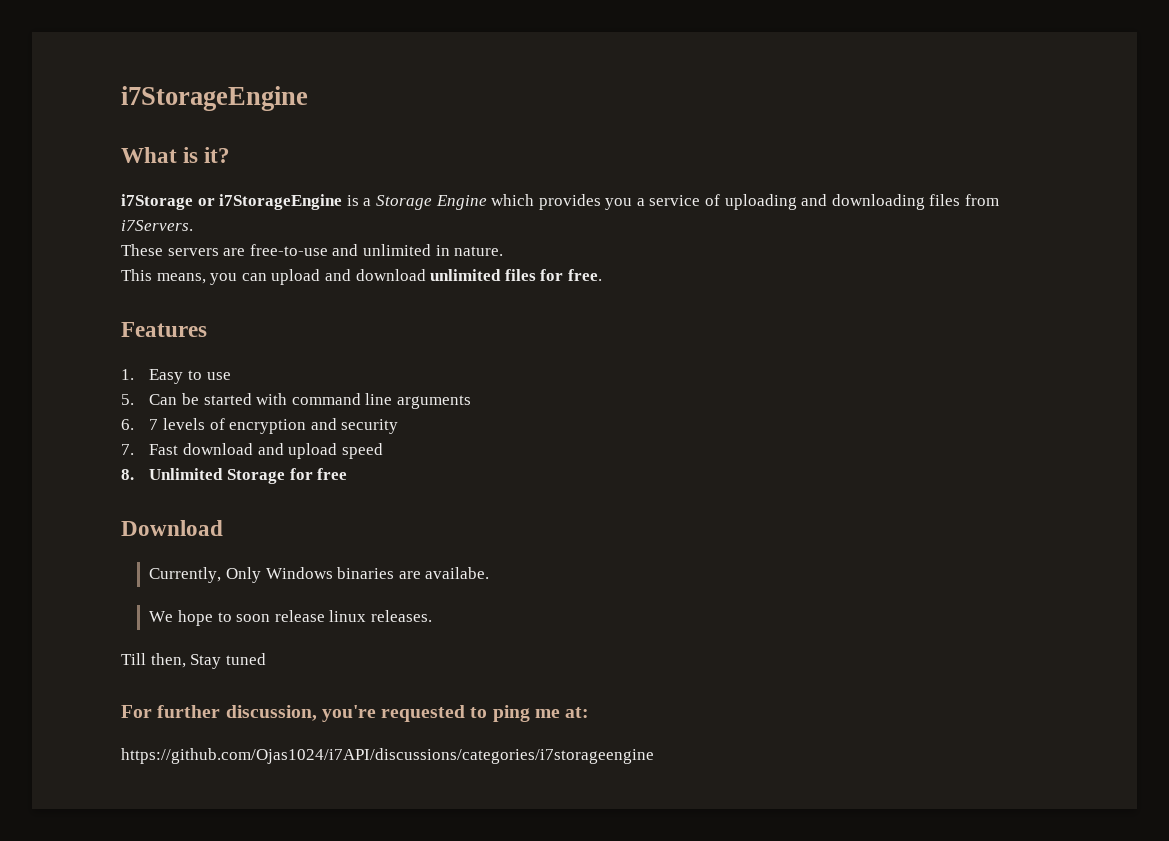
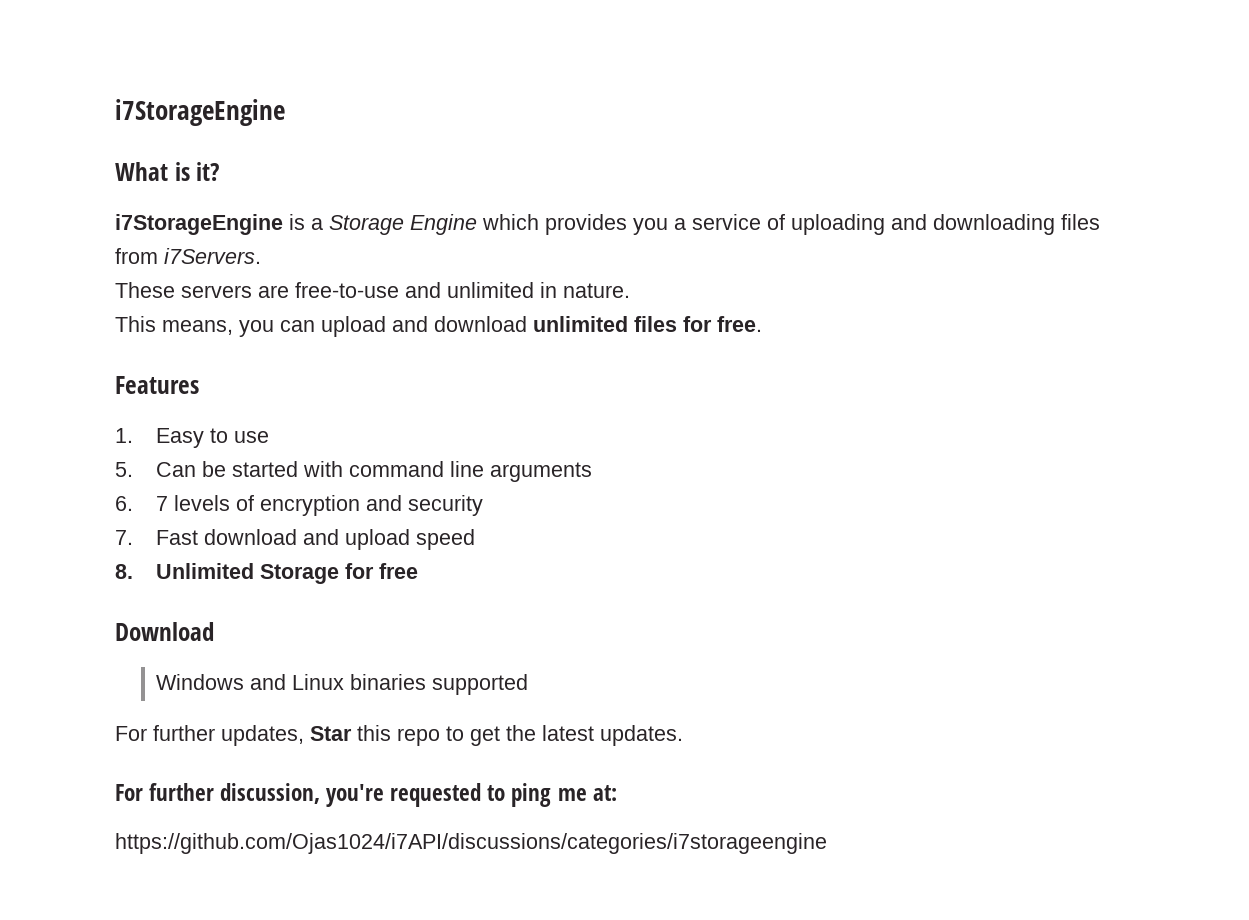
- i7Storage or i7StorageEngine is a Storage Engine which provides you a service of uploading and downloading files from i7Servers.
+ i7StorageEngine is a Storage Engine which provides you a service of uploading and downloading files from i7Servers.
- Currently, Only Windows binaries are availabe.
- We hope to soon release linux releases.
- Till then, Stay tuned
+ Windows and Linux binaries supported
+ For further updates, Star this repo to get the latest updates.

